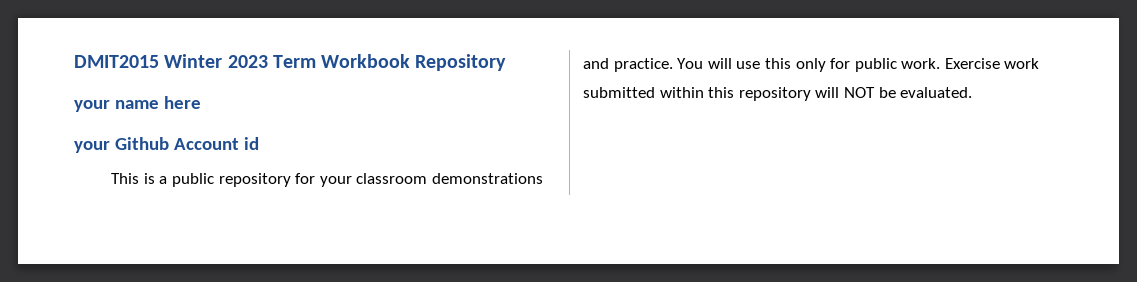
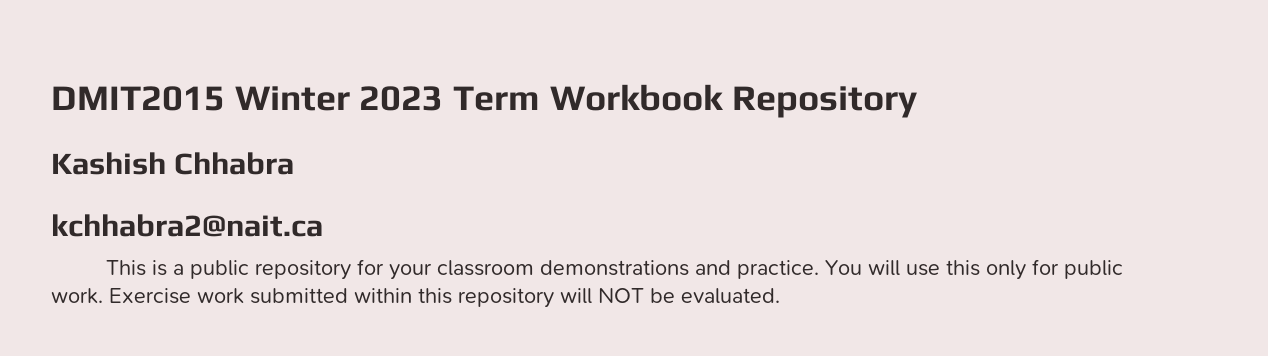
- your name here
- your Github Account id
+ Kashish Chhabra
+ kchhabra2@nait.ca

